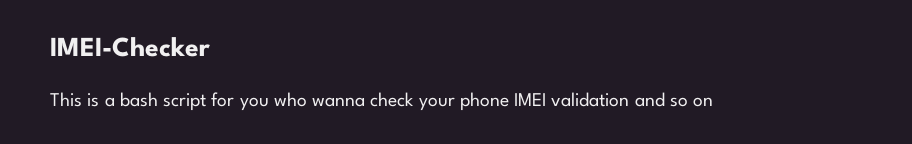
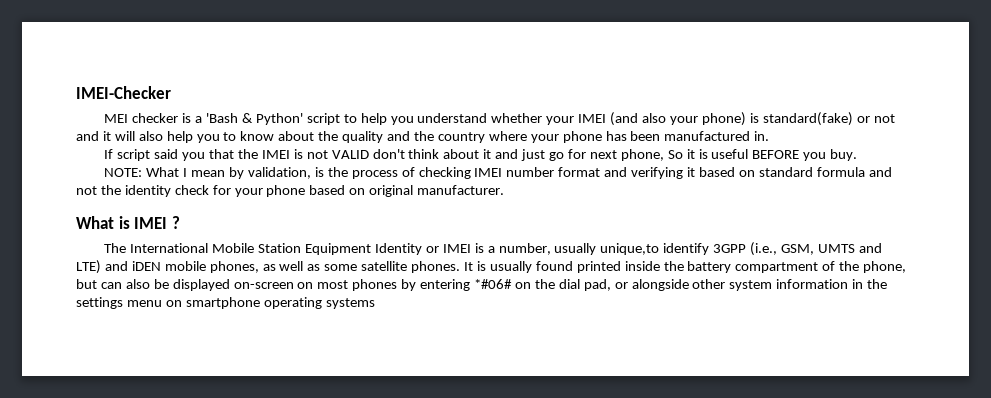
- This is a bash script for you who wanna check your phone IMEI validation and so on
+ MEI checker is a 'Bash & Python' script to help you understand whether your IMEI (and also your phone) is standard(fake) or not and it will also help you to know about the quality and the country where your phone has been manufactured in.
+ If script said you that the IMEI is not VALID don't think about it and just go for next phone, So it is useful BEFORE you buy.
+ NOTE: What I mean by validation, is the process of checking IMEI number format and verifying it based on standard formula and not the identity check for your phone based on original manufacturer.
+ What is IMEI ?
+ The International Mobile Station Equipment Identity or IMEI is a number, usually unique,to identify 3GPP (i.e., GSM, UMTS and LTE) and iDEN mobile phones, as well as some satellite phones. It is usually found printed inside the battery compartment of the phone, but can also be displayed on-screen on most phones by entering *#06# on the dial pad, or alongside other system information in the settings menu on smartphone operating systems

